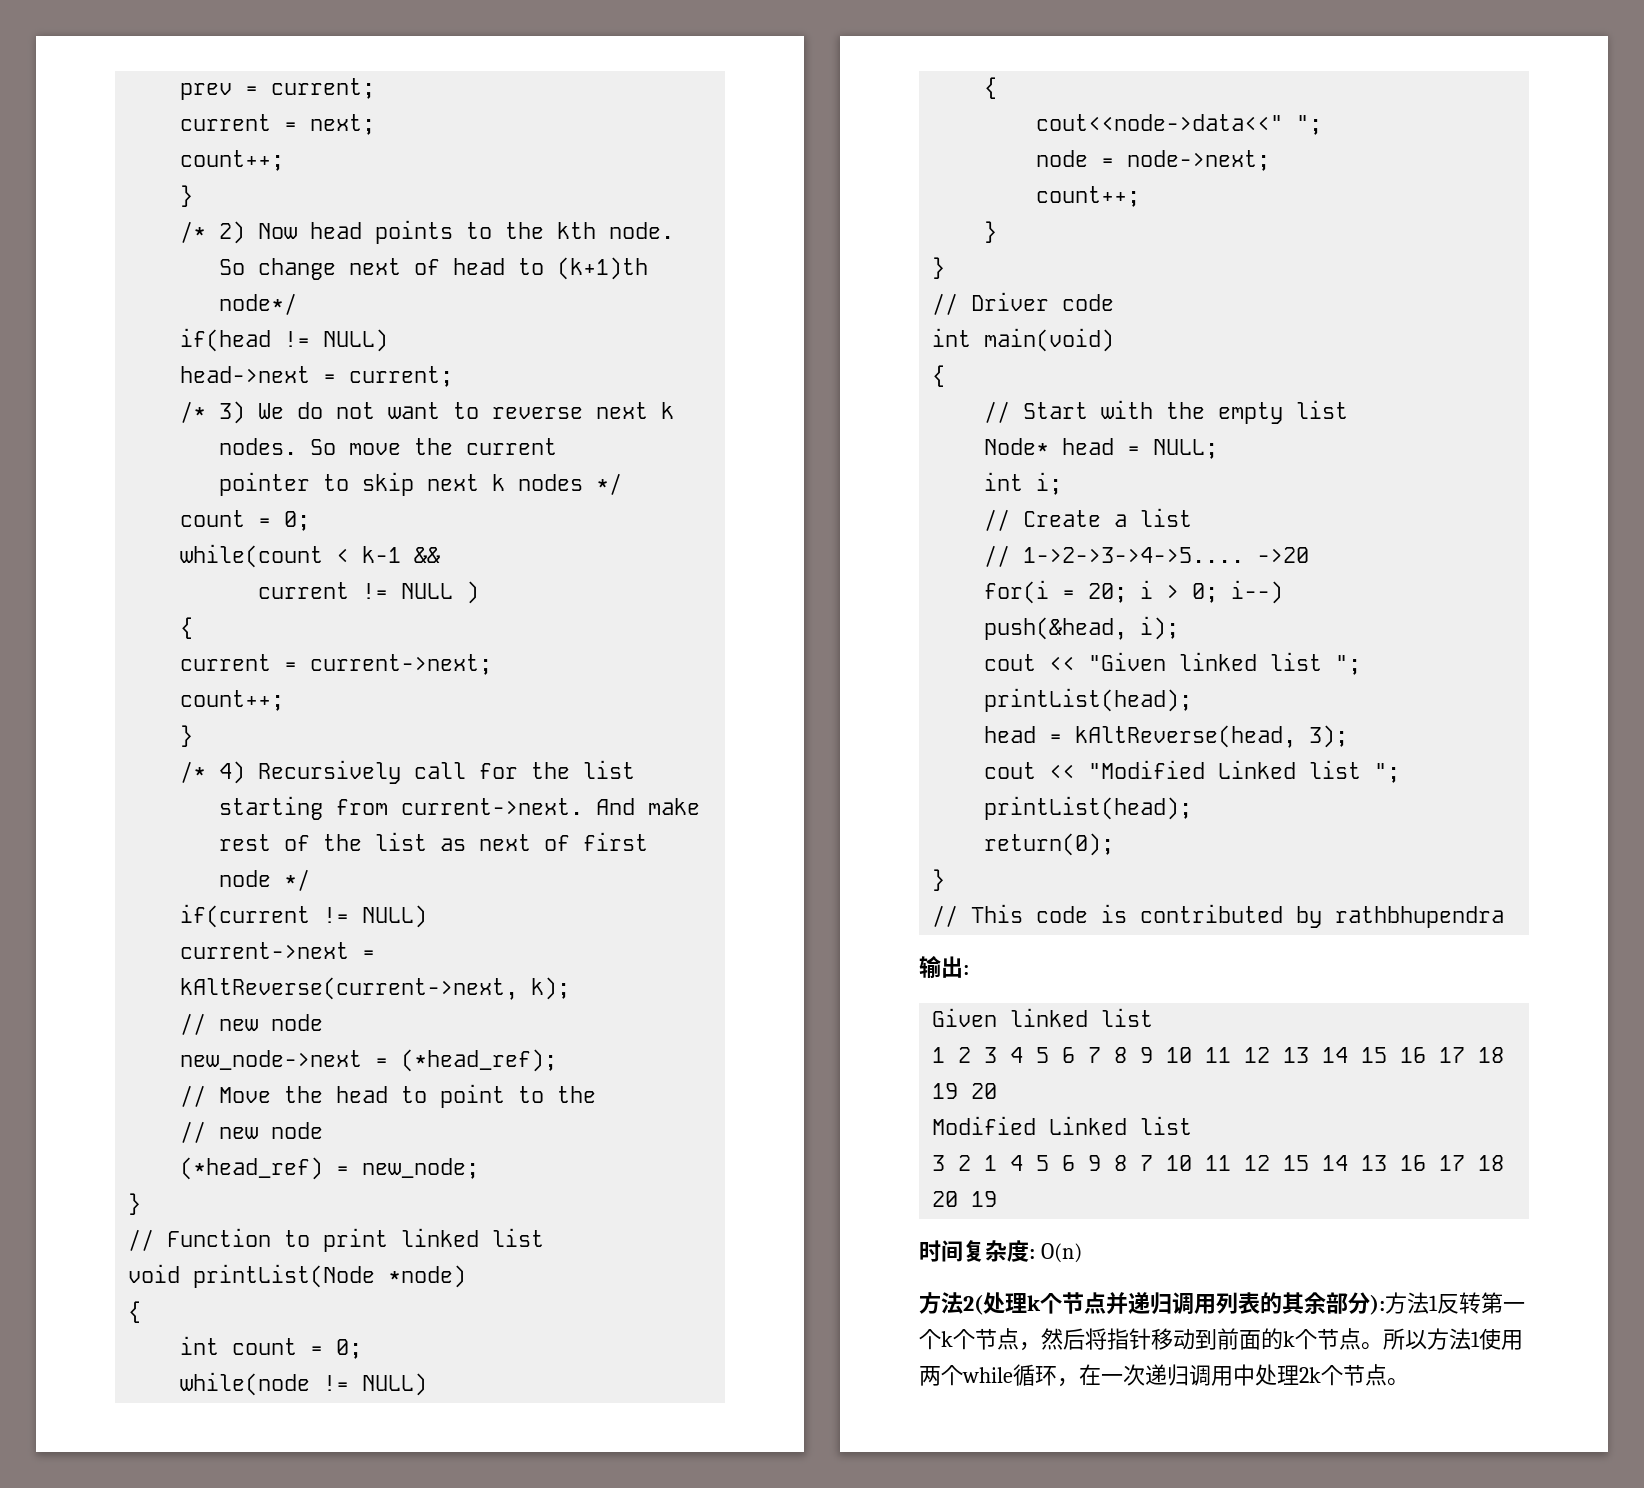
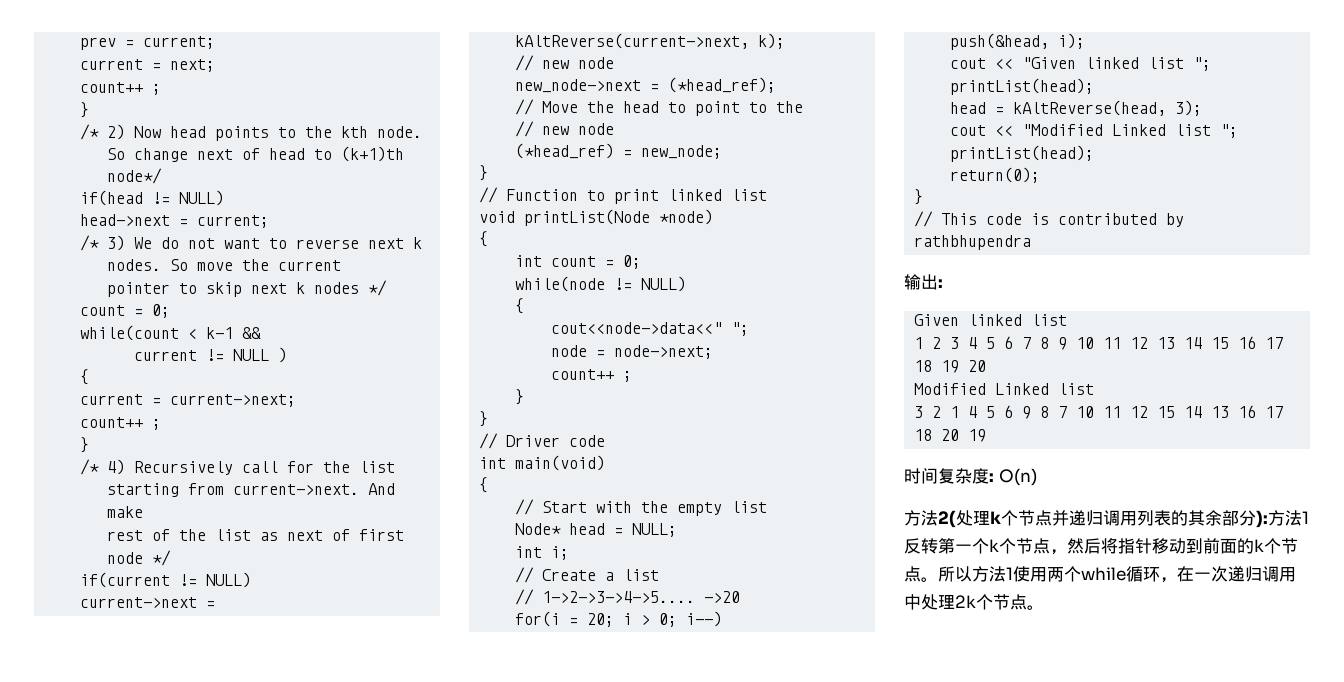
  current = next;
- count++;
+ count++ ;
  current = current->next;
- count++;
+ count++ ;
  node = node->next;
- count++;
+ count++ ;

